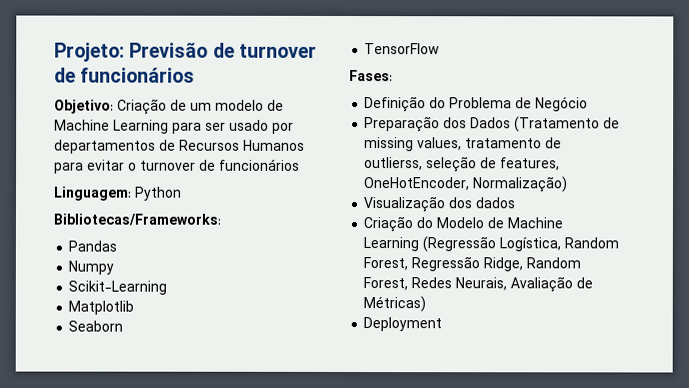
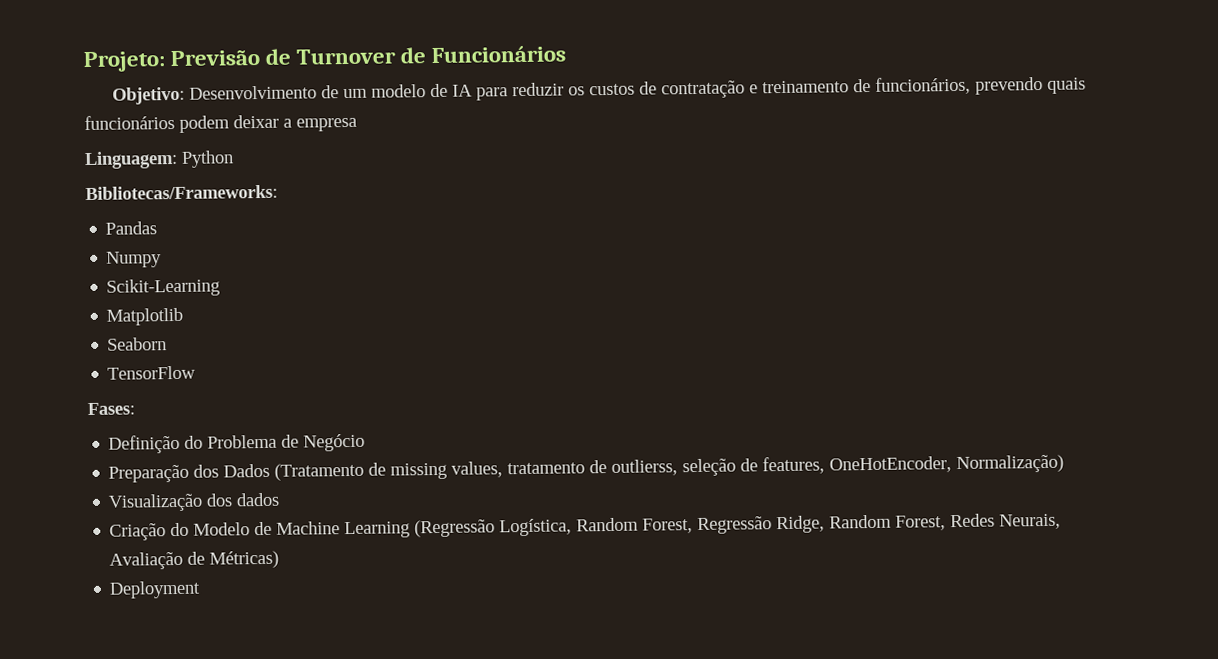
- Projeto: Previsão de turnover de funcionários
+ Projeto: Previsão de Turnover de Funcionários
- Objetivo: Criação de um modelo de Machine Learning para ser usado por departamentos de Recursos Humanos para evitar o turnover de funcionários
+ Objetivo: Desenvolvimento de um modelo de IA para reduzir os custos de contratação e treinamento de funcionários, prevendo quais funcionários podem deixar a empresa

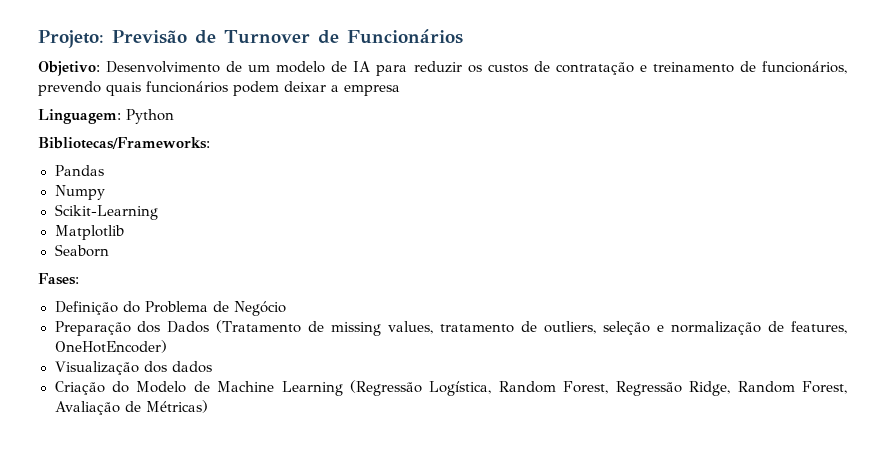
- TensorFlow
- Preparação dos Dados (Tratamento de missing values, tratamento de outlierss, seleção de features, OneHotEncoder, Normalização)
+ Preparação dos Dados (Tratamento de missing values, tratamento de outliers, seleção e normalização de features, OneHotEncoder)
- Criação do Modelo de Machine Learning (Regressão Logística, Random Forest, Regressão Ridge, Random Forest, Redes Neurais, Avaliação de Métricas)
+ Criação do Modelo de Machine Learning (Regressão Logística, Random Forest, Regressão Ridge, Random Forest, Avaliação de Métricas)
- Deployment

